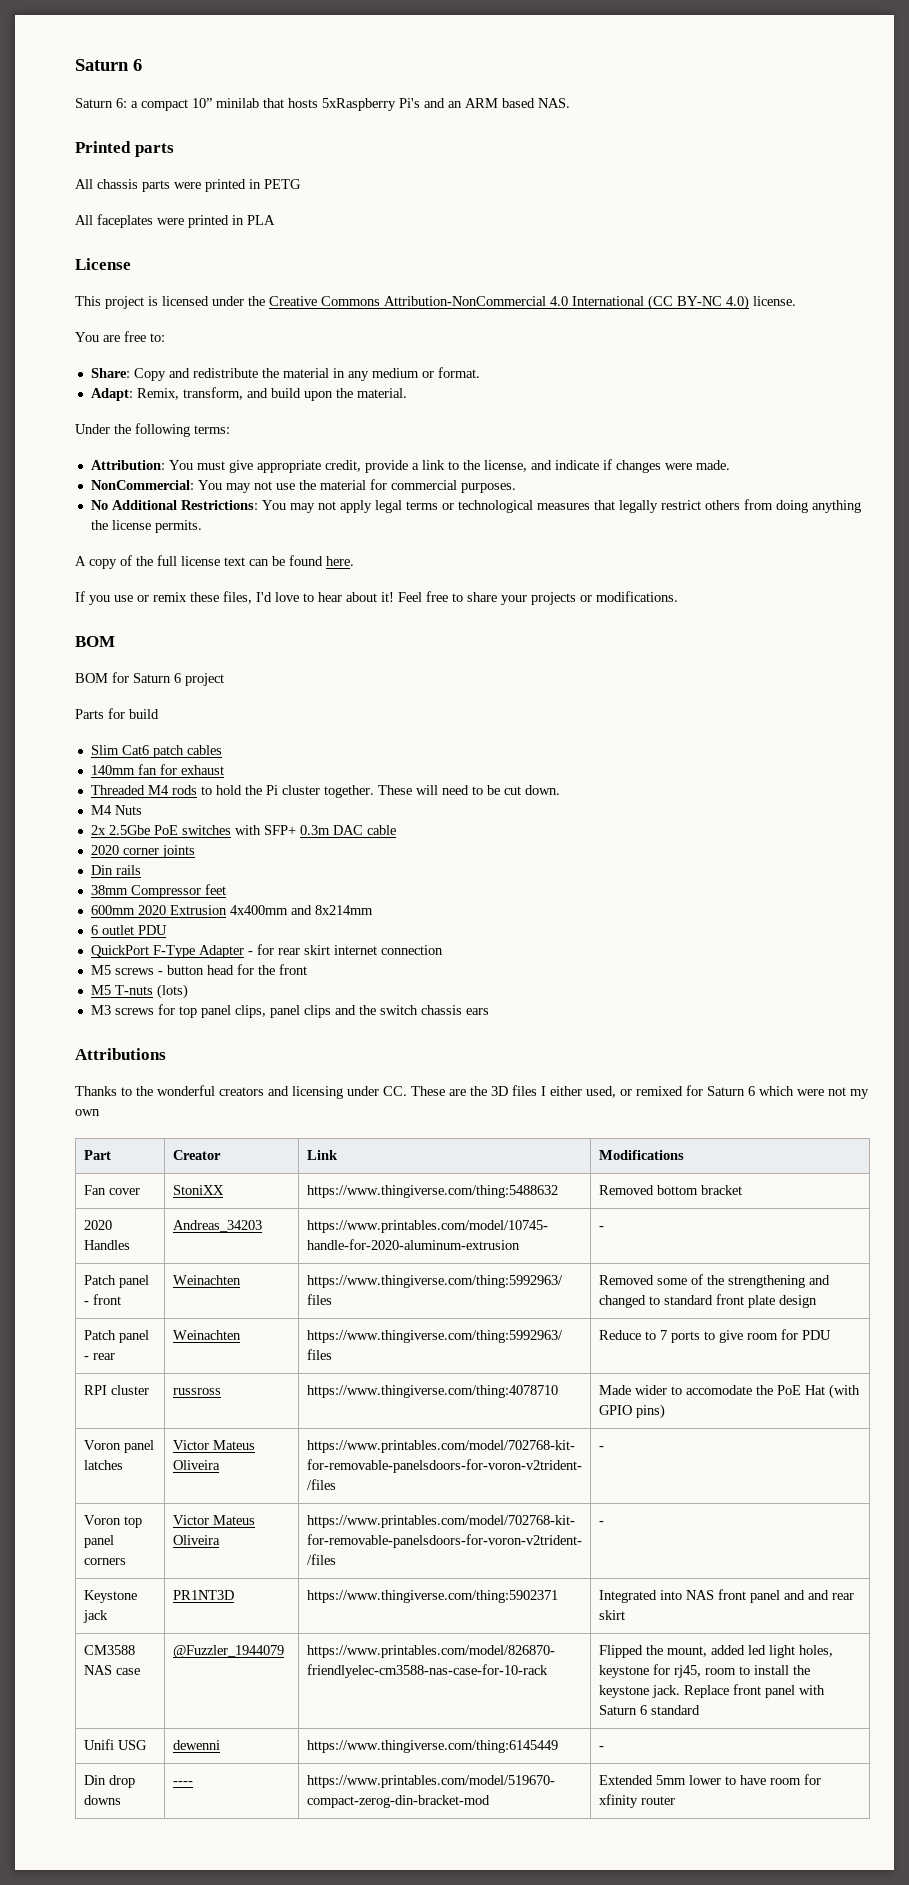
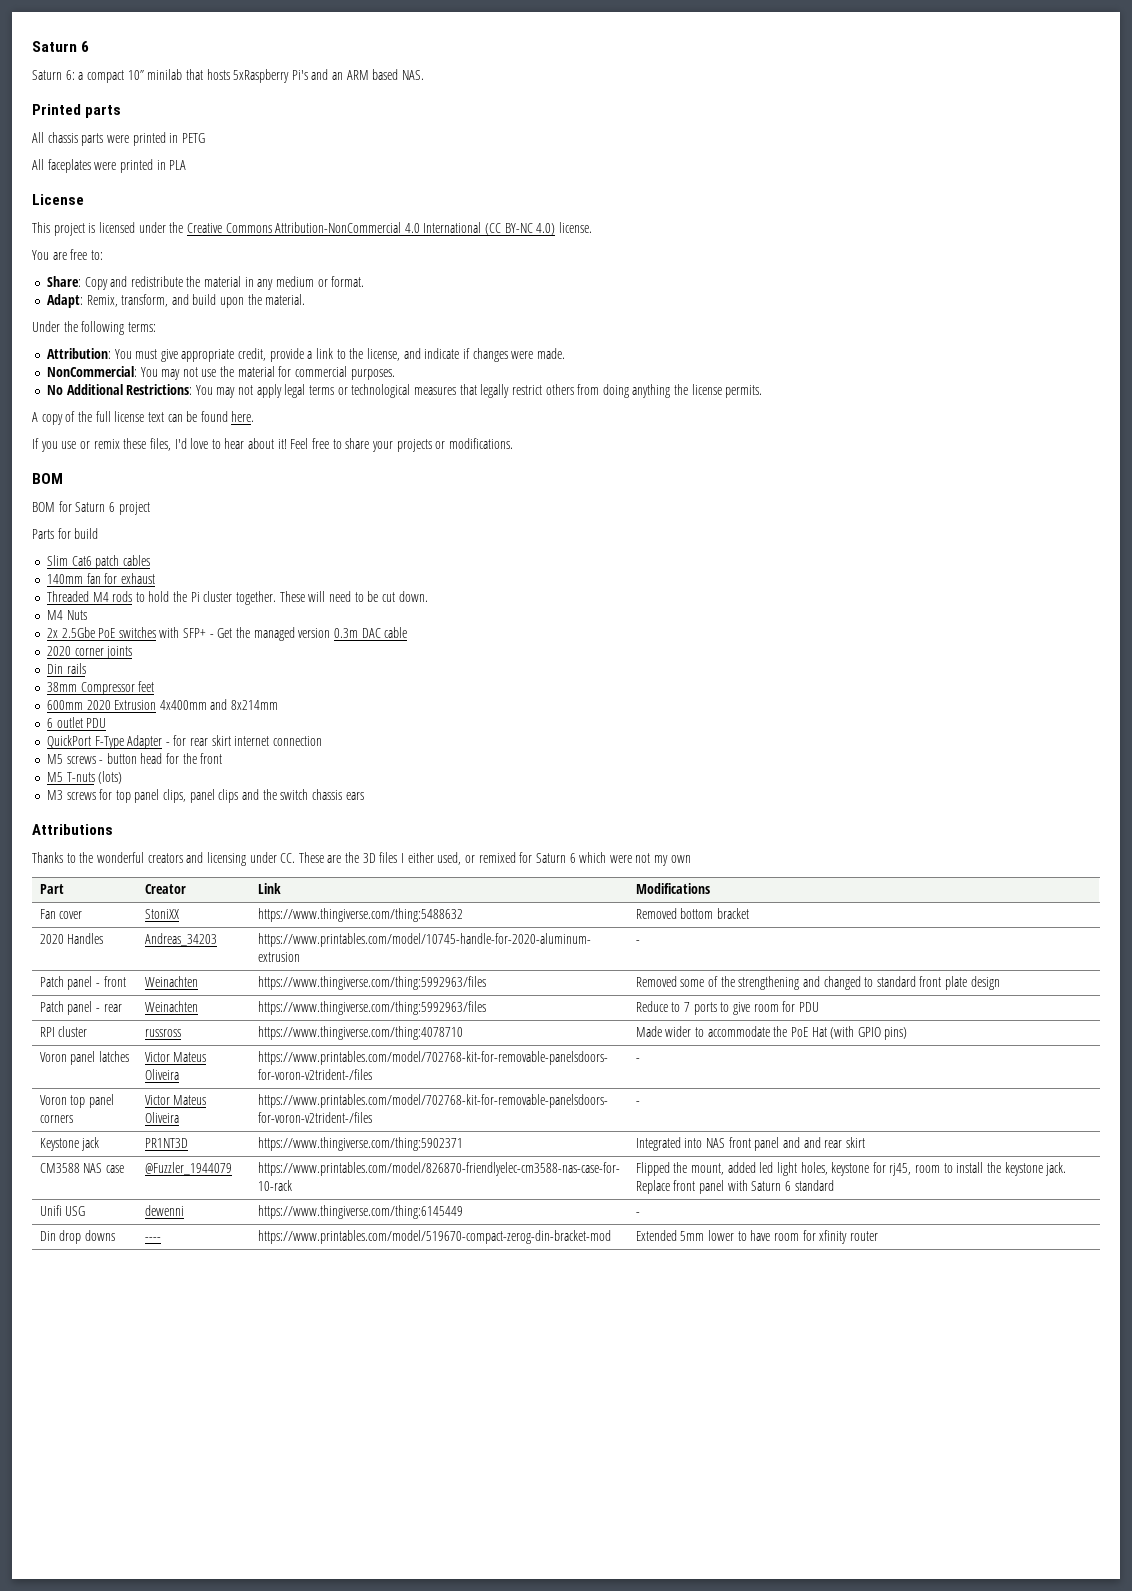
- 2x 2.5Gbe PoE switches with SFP+ 0.3m DAC cable
+ 2x 2.5Gbe PoE switches with SFP+ - Get the managed version 0.3m DAC cable
- RPI cluster | russross | https://www.thingiverse.com/thing:4078710 | Made wider to accomodate the PoE Hat (with GPIO pins)
+ RPI cluster | russross | https://www.thingiverse.com/thing:4078710 | Made wider to accommodate the PoE Hat (with GPIO pins)

